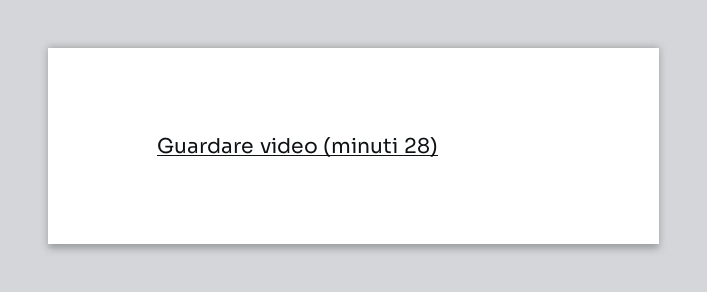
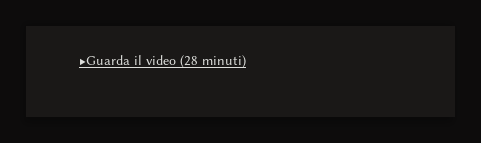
- Guardare video (minuti 28)
+ ▶Guarda il video (28 minuti)

